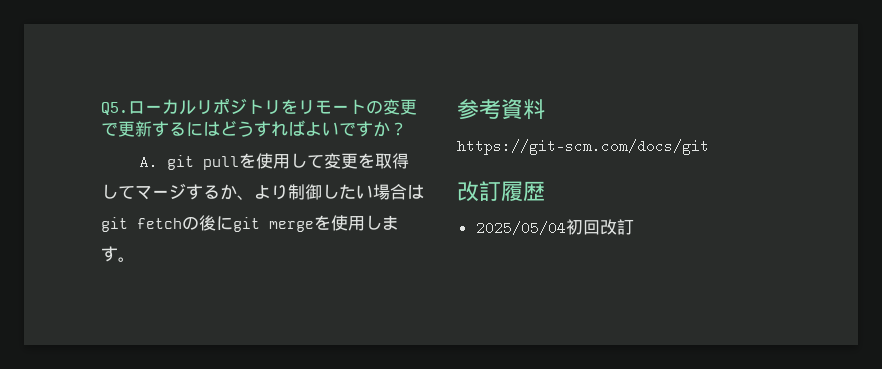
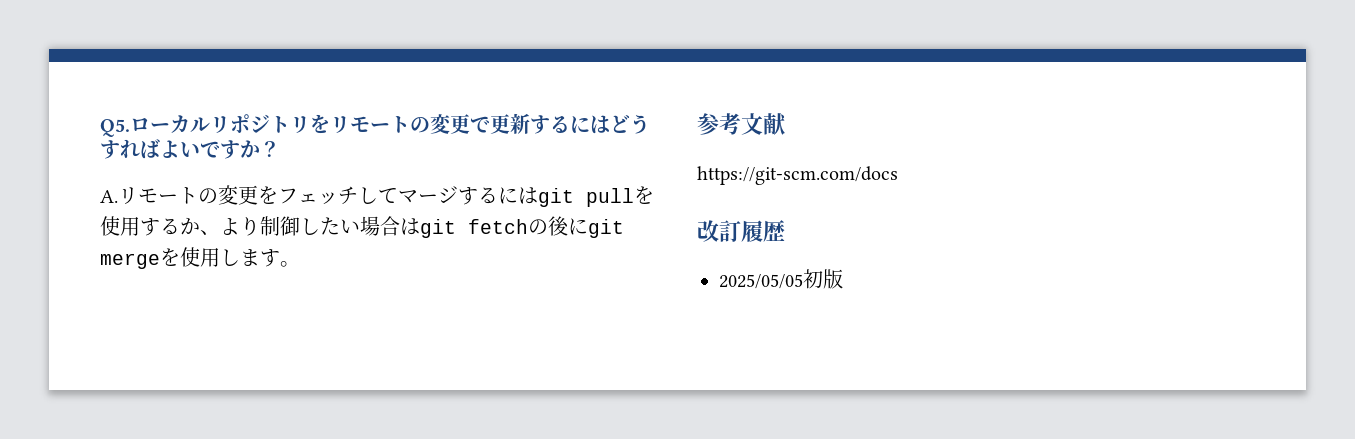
- A. git pullを使用して変更を取得してマージするか、より制御したい場合はgit fetchの後にgit mergeを使用します。
+ A.リモートの変更をフェッチしてマージするにはgit pullを使用するか、より制御したい場合はgit fetchの後にgit mergeを使用します。
- 参考資料
- https://git-scm.com/docs/git
+ 参考文献
+ https://git-scm.com/docs
- 2025/05/04初回改訂
+ 2025/05/05初版

